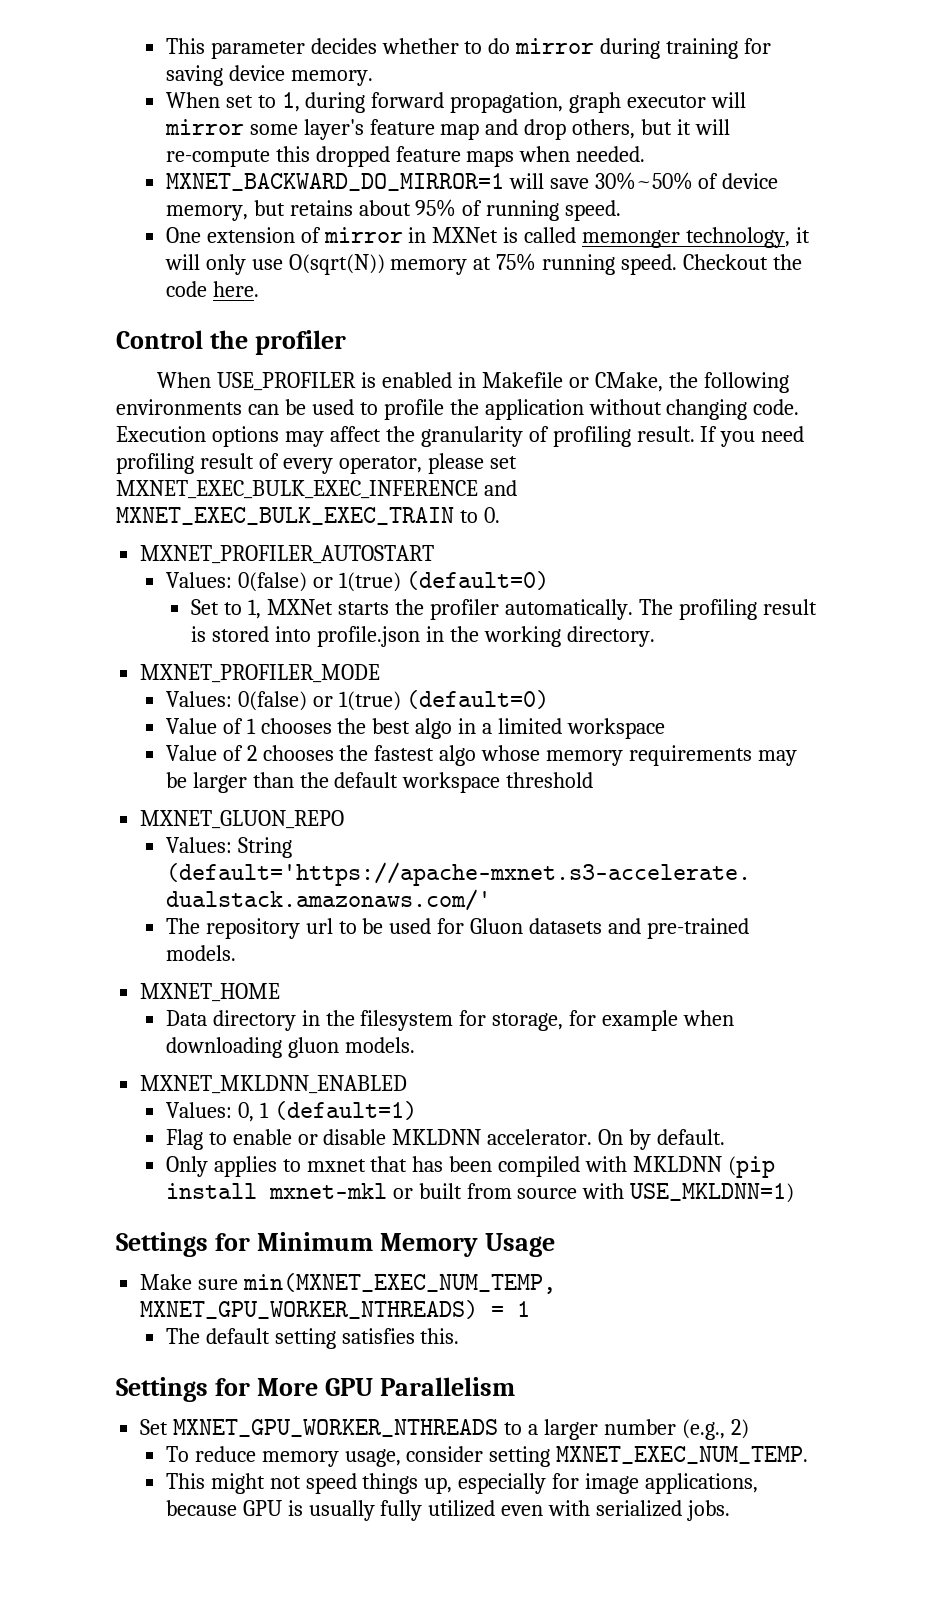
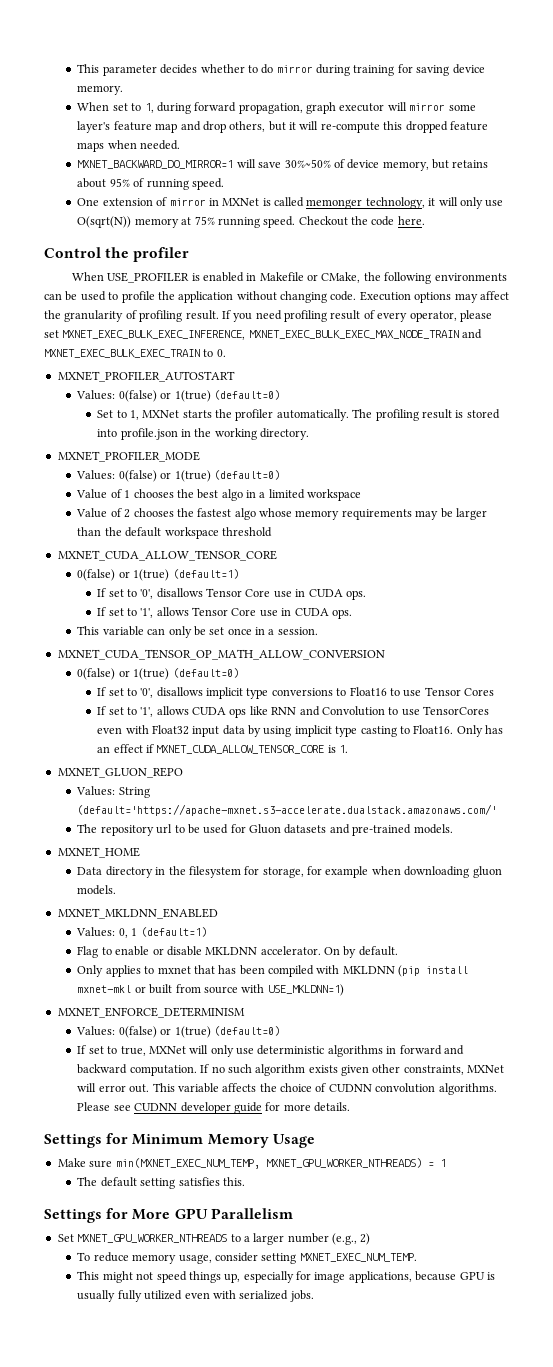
- If you need profiling result of every operator, please set MXNET_EXEC_BULK_EXEC_INFERENCE and MXNET_EXEC_BULK_EXEC_TRAIN to 0.
+ If you need profiling result of every operator, please set MXNET_EXEC_BULK_EXEC_INFERENCE, MXNET_EXEC_BULK_EXEC_MAX_NODE_TRAIN and MXNET_EXEC_BULK_EXEC_TRAIN to 0.
  Value of 2 chooses the fastest algo whose memory requirements may be larger than the default workspace threshold
+ MXNET_CUDA_ALLOW_TENSOR_CORE
+ 0(false) or 1(true) (default=1)
+ If set to '0', disallows Tensor Core use in CUDA ops.
+ If set to '1', allows Tensor Core use in CUDA ops.
+ This variable can only be set once in a session.
+ MXNET_CUDA_TENSOR_OP_MATH_ALLOW_CONVERSION
+ 0(false) or 1(true) (default=0)
+ If set to '0', disallows implicit type conversions to Float16 to use Tensor Cores
+ If set to '1', allows CUDA ops like RNN and Convolution to use TensorCores even with Float32 input data by using implicit type casting to Float16. Only has an effect if MXNET_CUDA_ALLOW_TENSOR_CORE is 1.
+ MXNET_ENFORCE_DETERMINISM
+ Values: 0(false) or 1(true) (default=0)
+ If set to true, MXNet will only use deterministic algorithms in forward and backward computation. If no such algorithm exists given other constraints, MXNet will error out. This variable affects the choice of CUDNN convolution algorithms. Please see CUDNN developer guide for more details.

